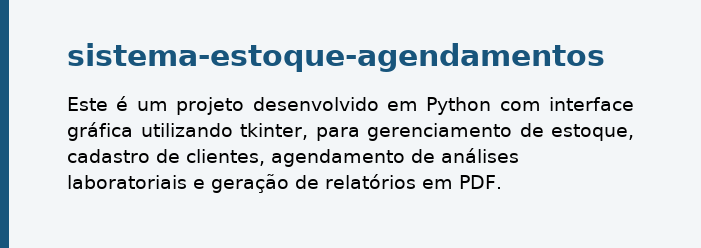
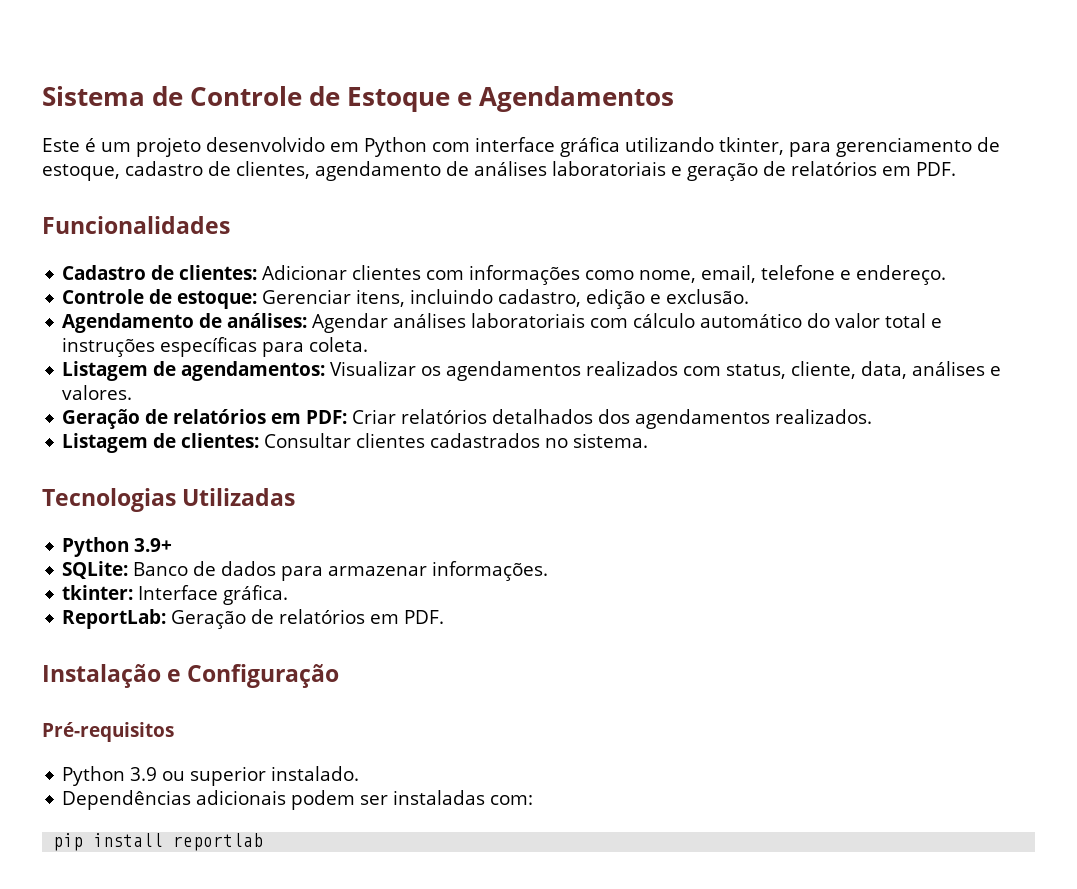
- sistema-estoque-agendamentos
+ Sistema de Controle de Estoque e Agendamentos
+ Funcionalidades
+ Cadastro de clientes: Adicionar clientes com informações como nome, email, telefone e endereço.
+ Controle de estoque: Gerenciar itens, incluindo cadastro, edição e exclusão.
+ Agendamento de análises: Agendar análises laboratoriais com cálculo automático do valor total e instruções específicas para coleta.
+ Listagem de agendamentos: Visualizar os agendamentos realizados com status, cliente, data, análises e valores.
+ Geração de relatórios em PDF: Criar relatórios detalhados dos agendamentos realizados.
+ Listagem de clientes: Consultar clientes cadastrados no sistema.
+ Tecnologias Utilizadas
+ Python 3.9+
+ SQLite: Banco de dados para armazenar informações.
+ tkinter: Interface gráfica.
+ ReportLab: Geração de relatórios em PDF.
+ Instalação e Configuração
+ Pré-requisitos
+ Python 3.9 ou superior instalado.
+ Dependências adicionais podem ser instaladas com:
+ pip install reportlab

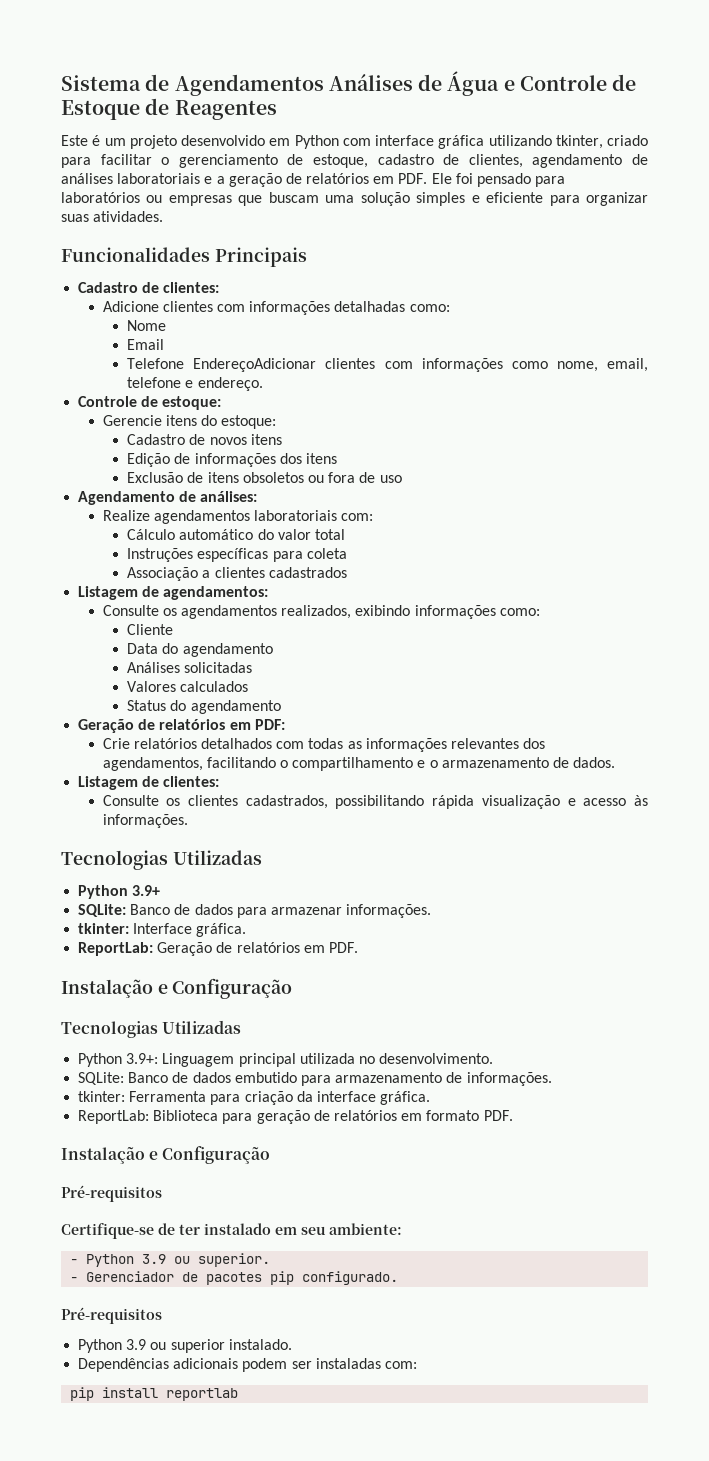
- Sistema de Controle de Estoque e Agendamentos
+ Sistema de Agendamentos Análises de Água e Controle de Estoque de Reagentes
- Este é um projeto desenvolvido em Python com interface gráfica utilizando tkinter, para gerenciamento de estoque, cadastro de clientes, agendamento de análises laboratoriais e geração de relatórios em PDF.
+ Este é um projeto desenvolvido em Python com interface gráfica utilizando tkinter, criado para facilitar o gerenciamento de estoque, cadastro de clientes, agendamento de análises laboratoriais e a geração de relatórios em PDF. Ele foi pensado para laboratórios ou empresas que buscam uma solução simples e eficiente para organizar suas atividades.
- Funcionalidades
+ Funcionalidades Principais
- Cadastro de clientes: Adicionar clientes com informações como nome, email, telefone e endereço.
+ Cadastro de clientes:
+ Adicione clientes com informações detalhadas como:
+ Nome
+ Email
+ Telefone EndereçoAdicionar clientes com informações como nome, email, telefone e endereço.
- Controle de estoque: Gerenciar itens, incluindo cadastro, edição e exclusão.
- Agendamento de análises: Agendar análises laboratoriais com cálculo automático do valor total e instruções específicas para coleta.
+ Controle de estoque:
+ Gerencie itens do estoque:
+ Cadastro de novos itens
+ Edição de informações dos itens
+ Exclusão de itens obsoletos ou fora de uso
+ Agendamento de análises:
+ Realize agendamentos laboratoriais com:
+ Cálculo automático do valor total
+ Instruções específicas para coleta
+ Associação a clientes cadastrados
- Listagem de agendamentos: Visualizar os agendamentos realizados com status, cliente, data, análises e valores.
+ Listagem de agendamentos:
+ Consulte os agendamentos realizados, exibindo informações como:
+ Cliente
+ Data do agendamento
+ Análises solicitadas
+ Valores calculados
+ Status do agendamento
- Geração de relatórios em PDF: Criar relatórios detalhados dos agendamentos realizados.
- Listagem de clientes: Consultar clientes cadastrados no sistema.
+ Geração de relatórios em PDF:
+ Crie relatórios detalhados com todas as informações relevantes dos agendamentos, facilitando o compartilhamento e o armazenamento de dados.
+ Listagem de clientes:
+ Consulte os clientes cadastrados, possibilitando rápida visualização e acesso às informações.
  ReportLab: Geração de relatórios em PDF.
  Instalação e Configuração
+ Tecnologias Utilizadas
+ Python 3.9+: Linguagem principal utilizada no desenvolvimento.
+ SQLite: Banco de dados embutido para armazenamento de informações.
+ tkinter: Ferramenta para criação da interface gráfica.
+ ReportLab: Biblioteca para geração de relatórios em formato PDF.
+ Instalação e Configuração
+ Pré-requisitos
+ Certifique-se de ter instalado em seu ambiente:
+ - Python 3.9 ou superior.
+ - Gerenciador de pacotes pip configurado.

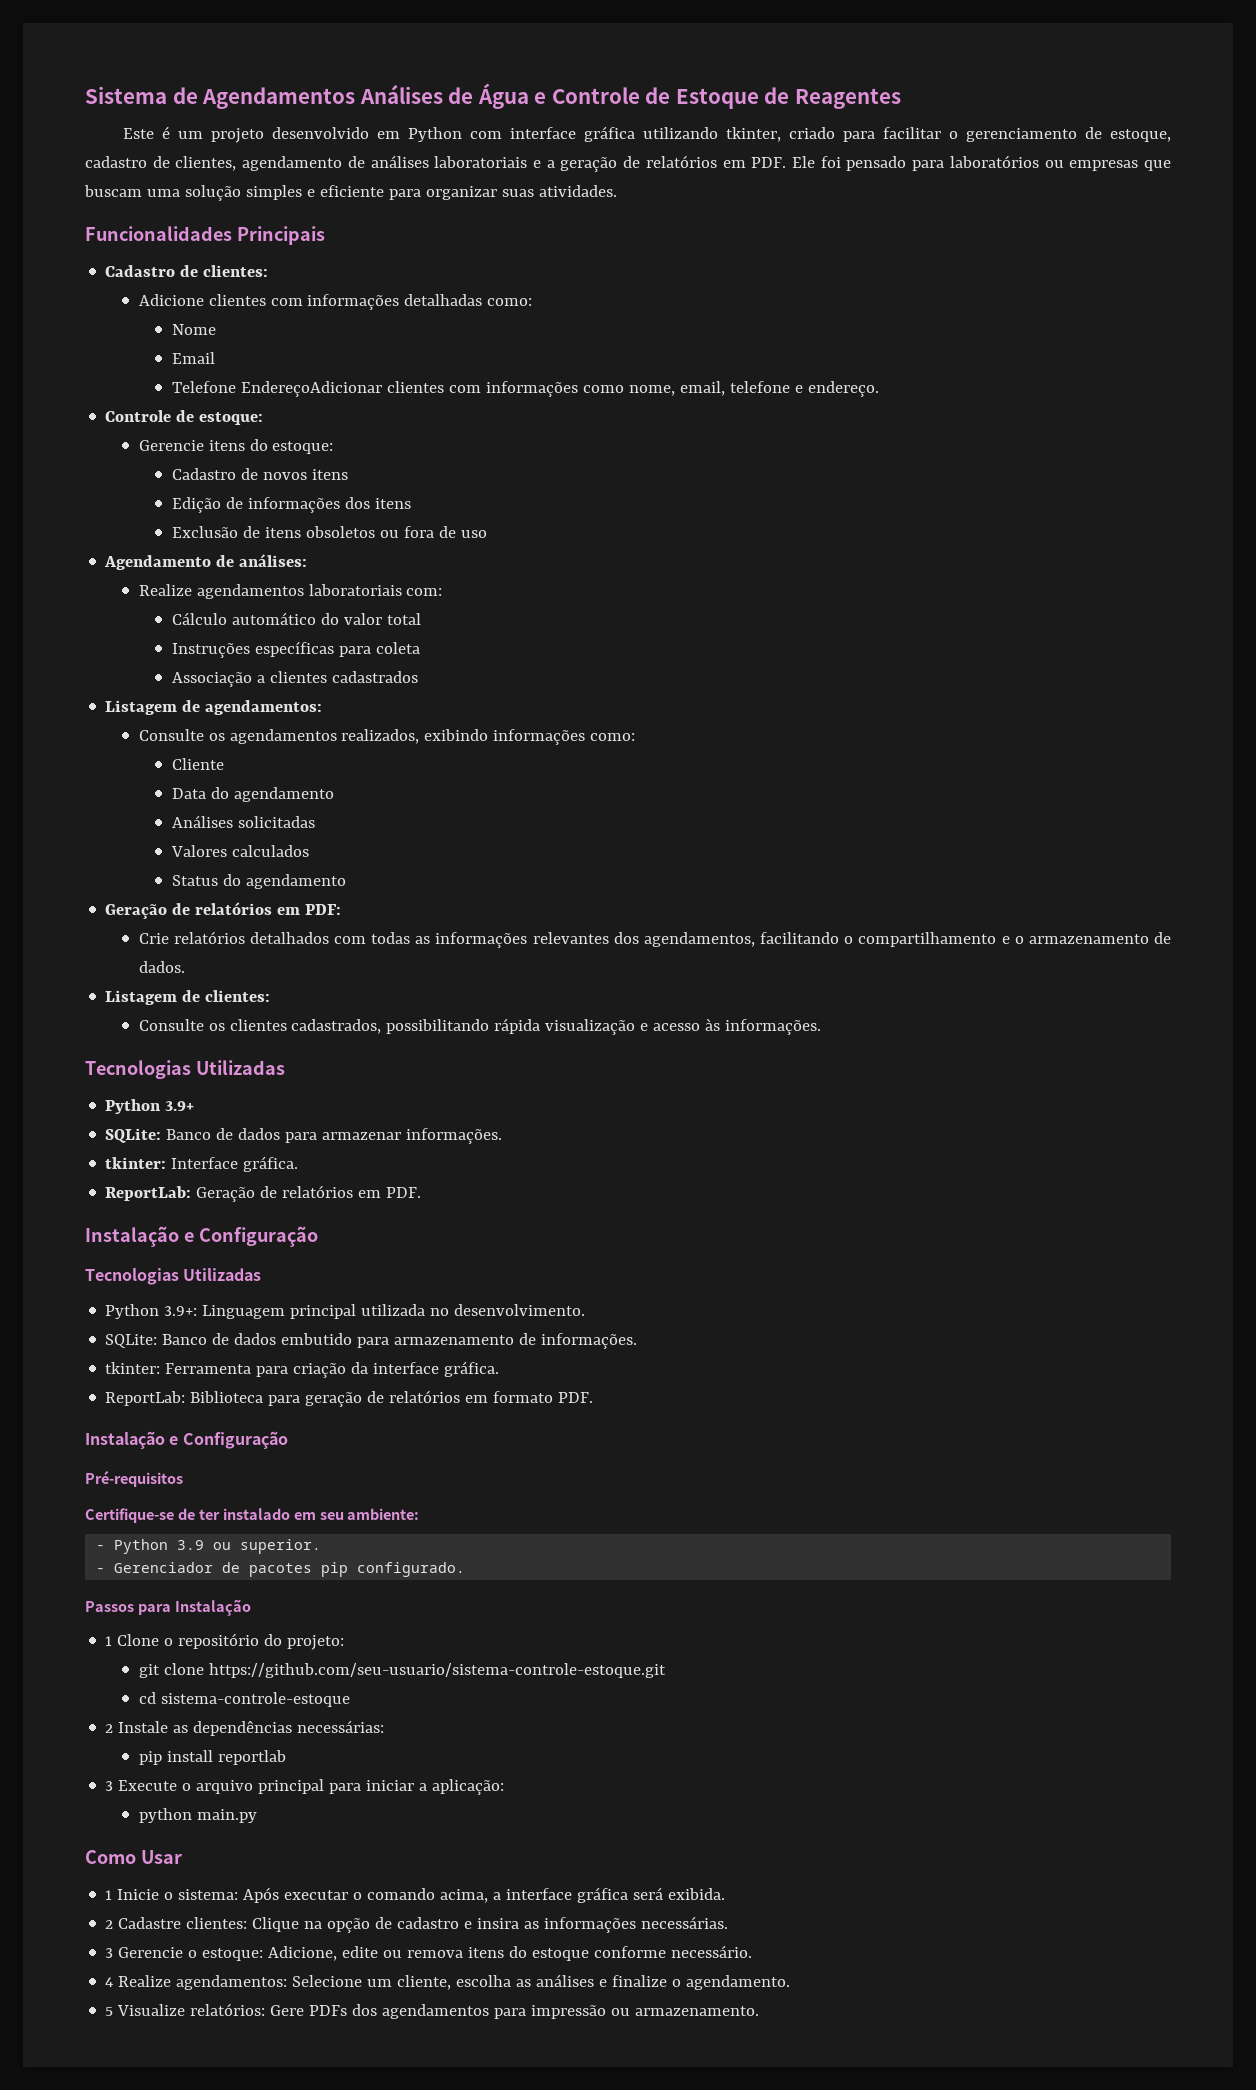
  - Gerenciador de pacotes pip configurado.
- Pré-requisitos
- Python 3.9 ou superior instalado.
- Dependências adicionais podem ser instaladas com:
+ Passos para Instalação
+ 1 Clone o repositório do projeto:
+ git clone https://github.com/seu-usuario/sistema-controle-estoque.git
+ cd sistema-controle-estoque
+ 2 Instale as dependências necessárias:
  pip install reportlab
+ 3 Execute o arquivo principal para iniciar a aplicação:
+ python main.py
+ Como Usar
+ 1 Inicie o sistema: Após executar o comando acima, a interface gráfica será exibida.
+ 2 Cadastre clientes: Clique na opção de cadastro e insira as informações necessárias.
+ 3 Gerencie o estoque: Adicione, edite ou remova itens do estoque conforme necessário.
+ 4 Realize agendamentos: Selecione um cliente, escolha as análises e finalize o agendamento.
+ 5 Visualize relatórios: Gere PDFs dos agendamentos para impressão ou armazenamento.

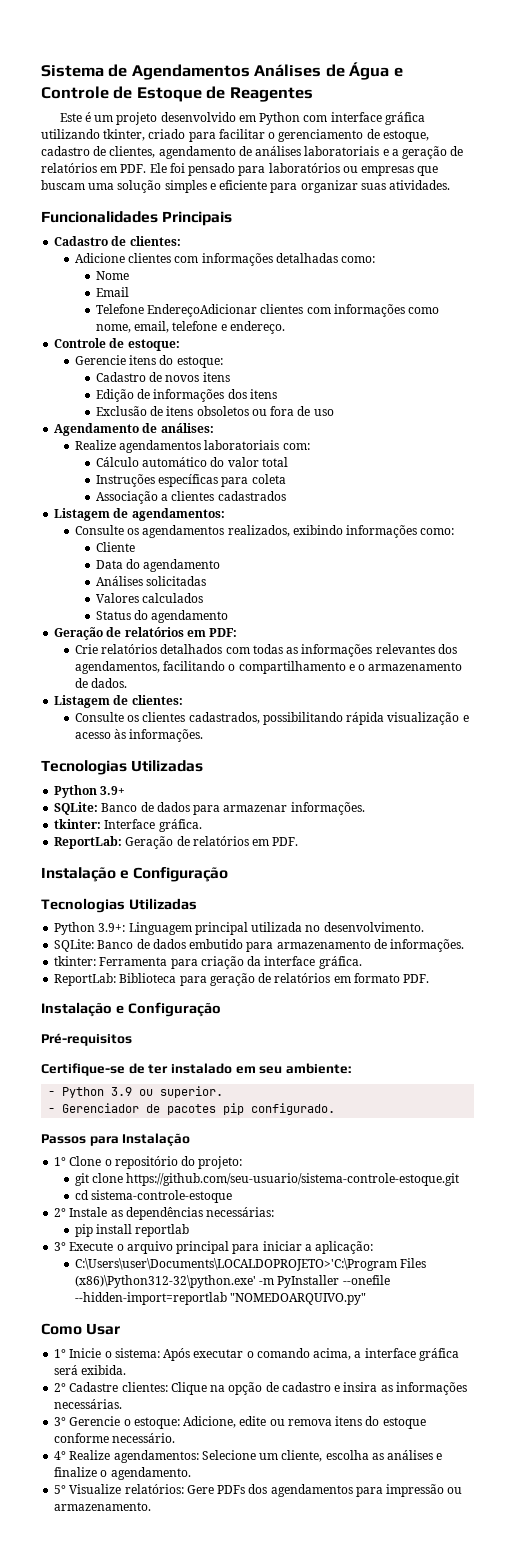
- 1 Clone o repositório do projeto:
+ 1° Clone o repositório do projeto:
- 2 Instale as dependências necessárias:
+ 2° Instale as dependências necessárias:
- 3 Execute o arquivo principal para iniciar a aplicação:
+ 3° Execute o arquivo principal para iniciar a aplicação:
- python main.py
+ C:\Users\user\Documents\LOCALDOPROJETO>'C:\Program Files (x86)\Python312-32\python.exe' -m PyInstaller --onefile --hidden-import=reportlab "NOMEDOARQUIVO.py"
- 1 Inicie o sistema: Após executar o comando acima, a interface gráfica será exibida.
+ 1° Inicie o sistema: Após executar o comando acima, a interface gráfica será exibida.
- 2 Cadastre clientes: Clique na opção de cadastro e insira as informações necessárias.
+ 2° Cadastre clientes: Clique na opção de cadastro e insira as informações necessárias.
- 3 Gerencie o estoque: Adicione, edite ou remova itens do estoque conforme necessário.
+ 3° Gerencie o estoque: Adicione, edite ou remova itens do estoque conforme necessário.
- 4 Realize agendamentos: Selecione um cliente, escolha as análises e finalize o agendamento.
+ 4° Realize agendamentos: Selecione um cliente, escolha as análises e finalize o agendamento.
- 5 Visualize relatórios: Gere PDFs dos agendamentos para impressão ou armazenamento.
+ 5° Visualize relatórios: Gere PDFs dos agendamentos para impressão ou armazenamento.

